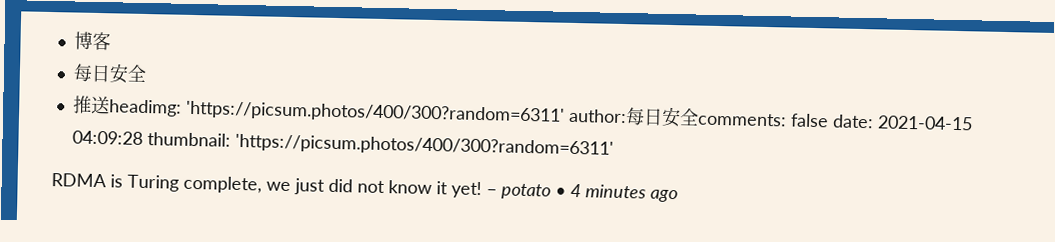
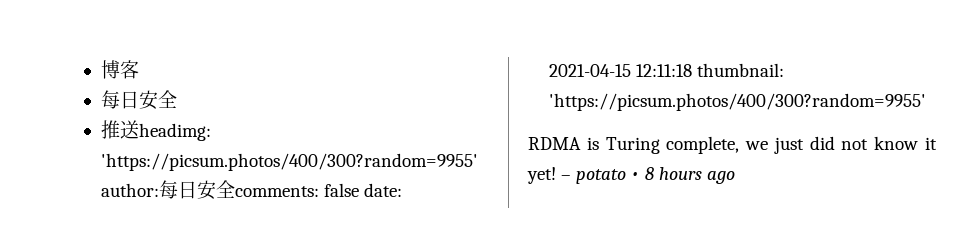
- 推送headimg: 'https://picsum.photos/400/300?random=6311' author:每日安全comments: false date: 2021-04-15 04:09:28 thumbnail: 'https://picsum.photos/400/300?random=6311'
+ 推送headimg: 'https://picsum.photos/400/300?random=9955' author:每日安全comments: false date: 2021-04-15 12:11:18 thumbnail: 'https://picsum.photos/400/300?random=9955'
- – potato • 4 minutes ago
+ – potato • 8 hours ago

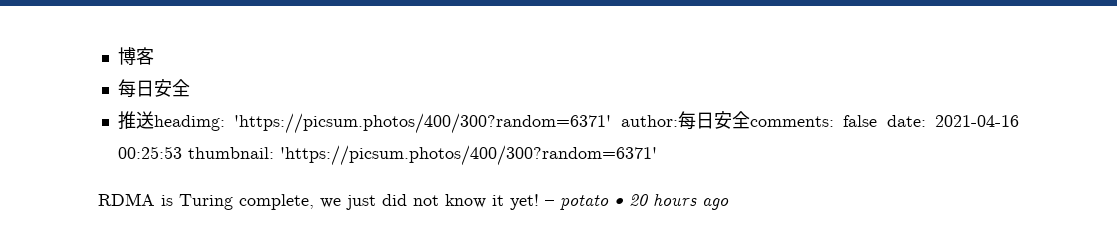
- 推送headimg: 'https://picsum.photos/400/300?random=9955' author:每日安全comments: false date: 2021-04-15 12:11:18 thumbnail: 'https://picsum.photos/400/300?random=9955'
+ 推送headimg: 'https://picsum.photos/400/300?random=6371' author:每日安全comments: false date: 2021-04-16 00:25:53 thumbnail: 'https://picsum.photos/400/300?random=6371'
- – potato • 8 hours ago
+ – potato • 20 hours ago

